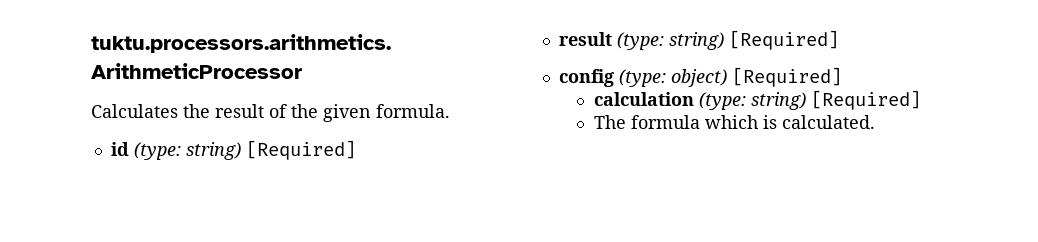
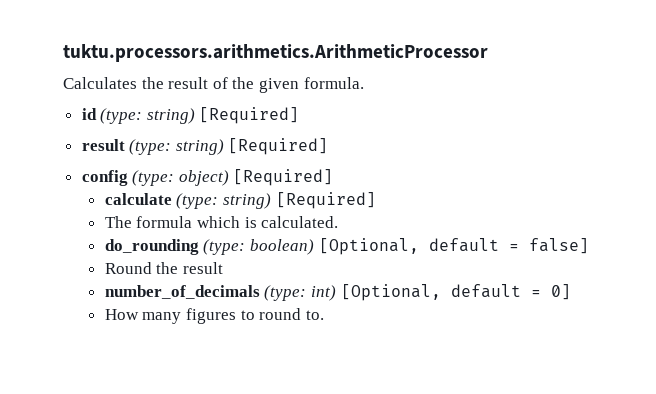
- calculation (type: string) [Required]
+ calculate (type: string) [Required]
+ do_rounding (type: boolean) [Optional, default = false]
+ Round the result
+ number_of_decimals (type: int) [Optional, default = 0]
+ How many figures to round to.

